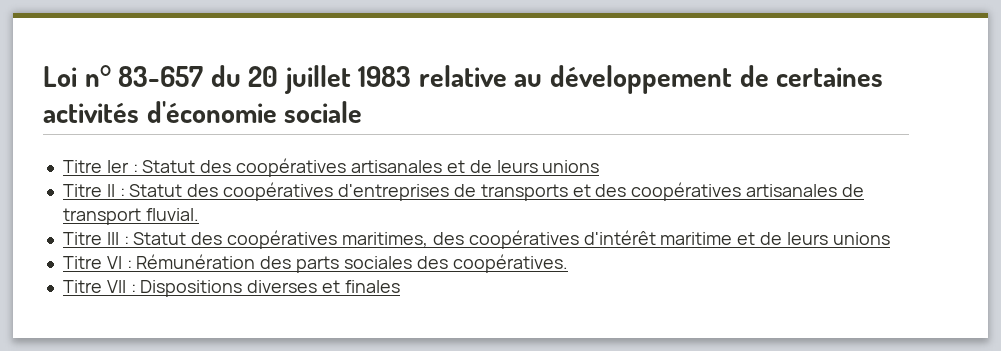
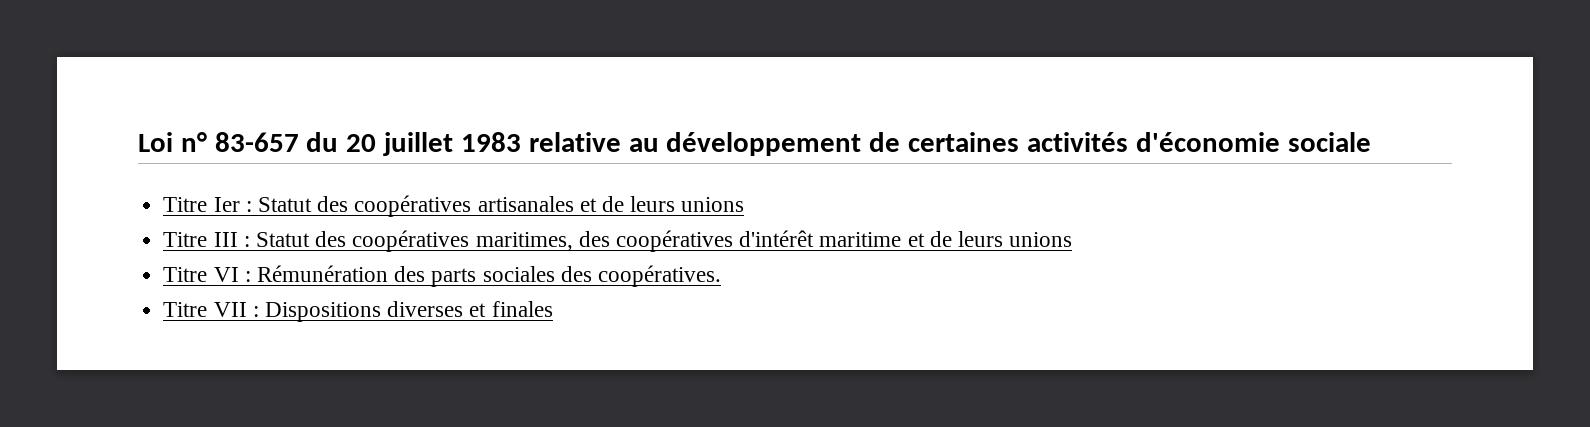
- Titre II : Statut des coopératives d'entreprises de transports et des coopératives artisanales de transport fluvial.

